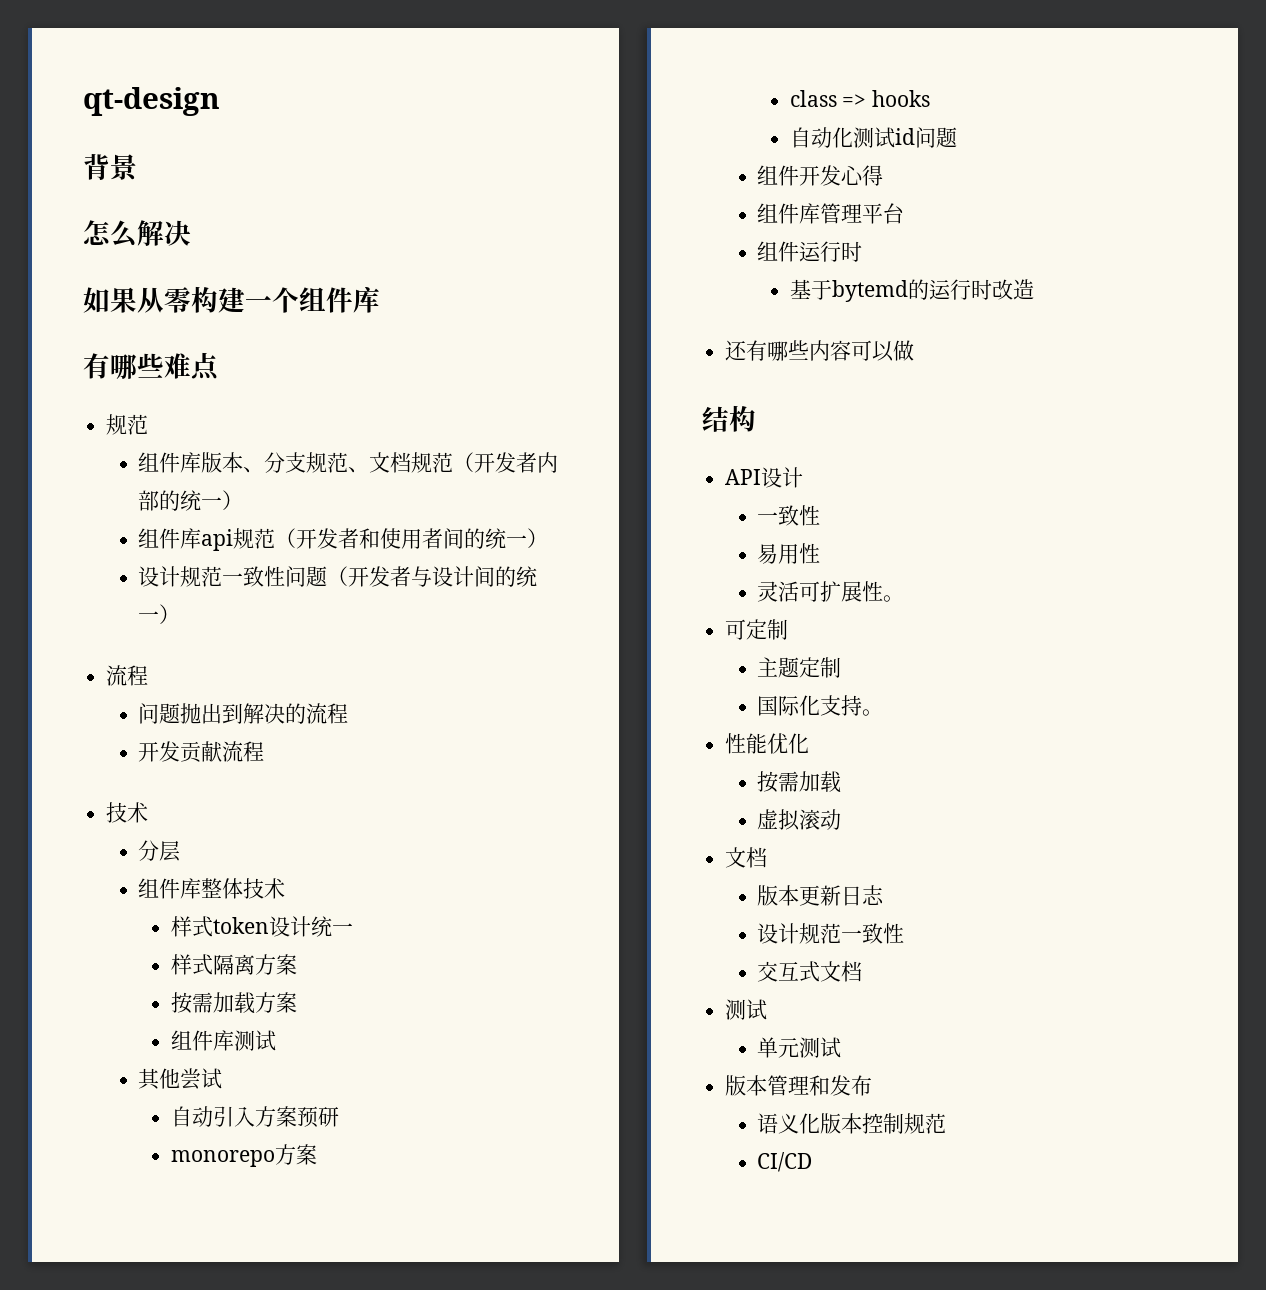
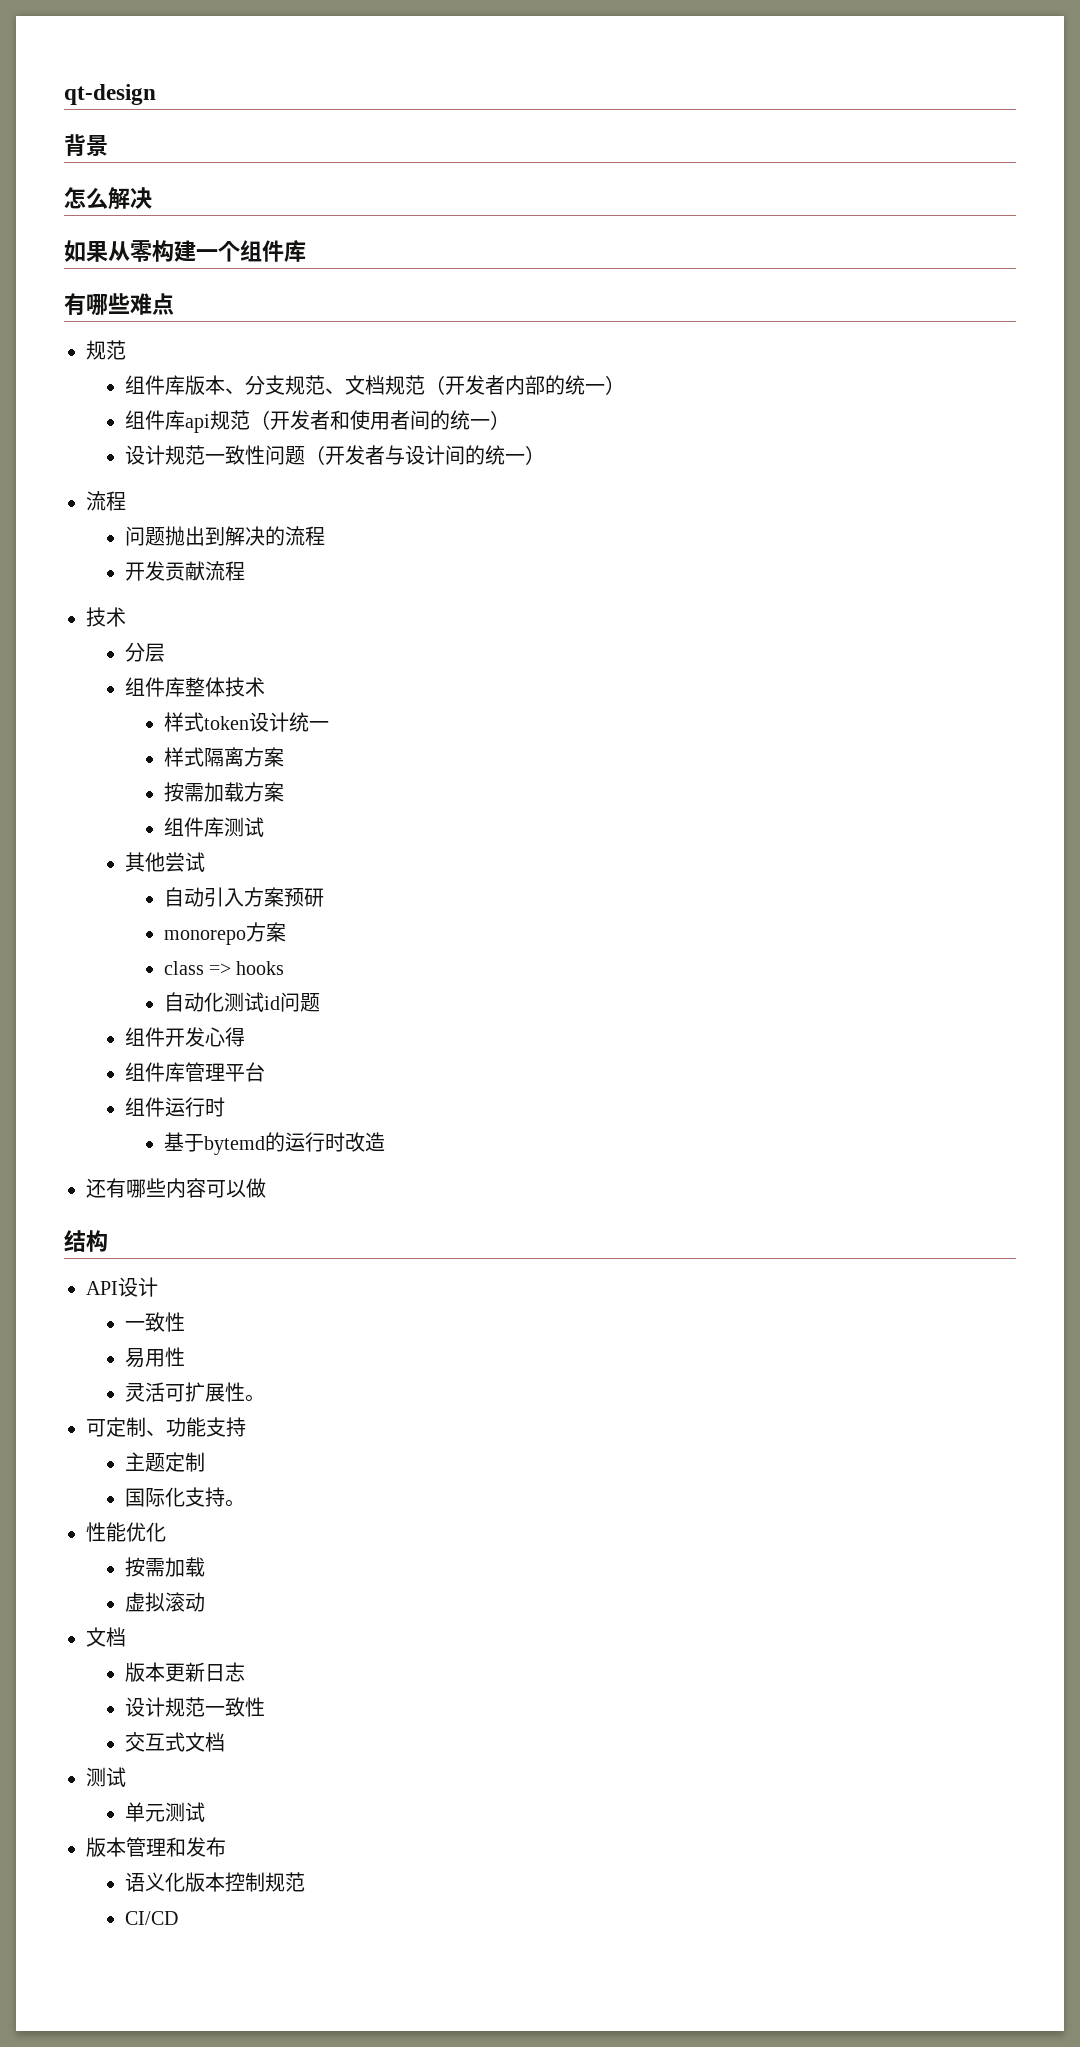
- 可定制
+ 可定制、功能支持

